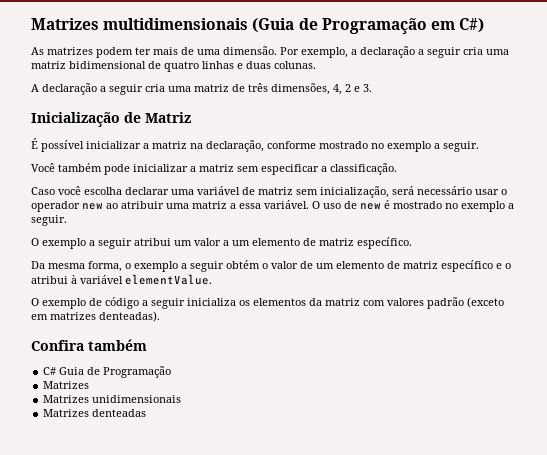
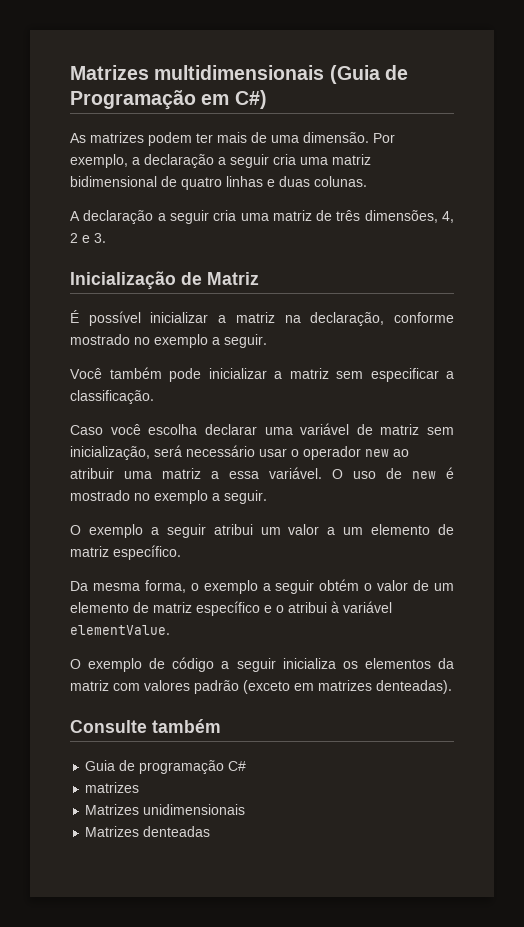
- Confira também
+ Consulte também
- C# Guia de Programação
- Matrizes
+ Guia de programação C#
+ matrizes

